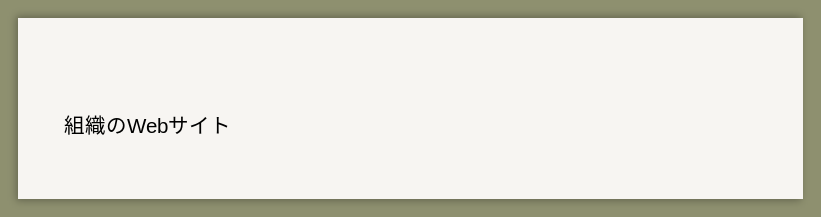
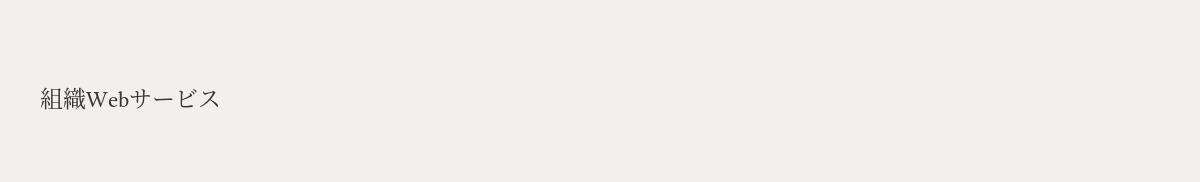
- 組織のWebサイト
+ 組織Webサービス

